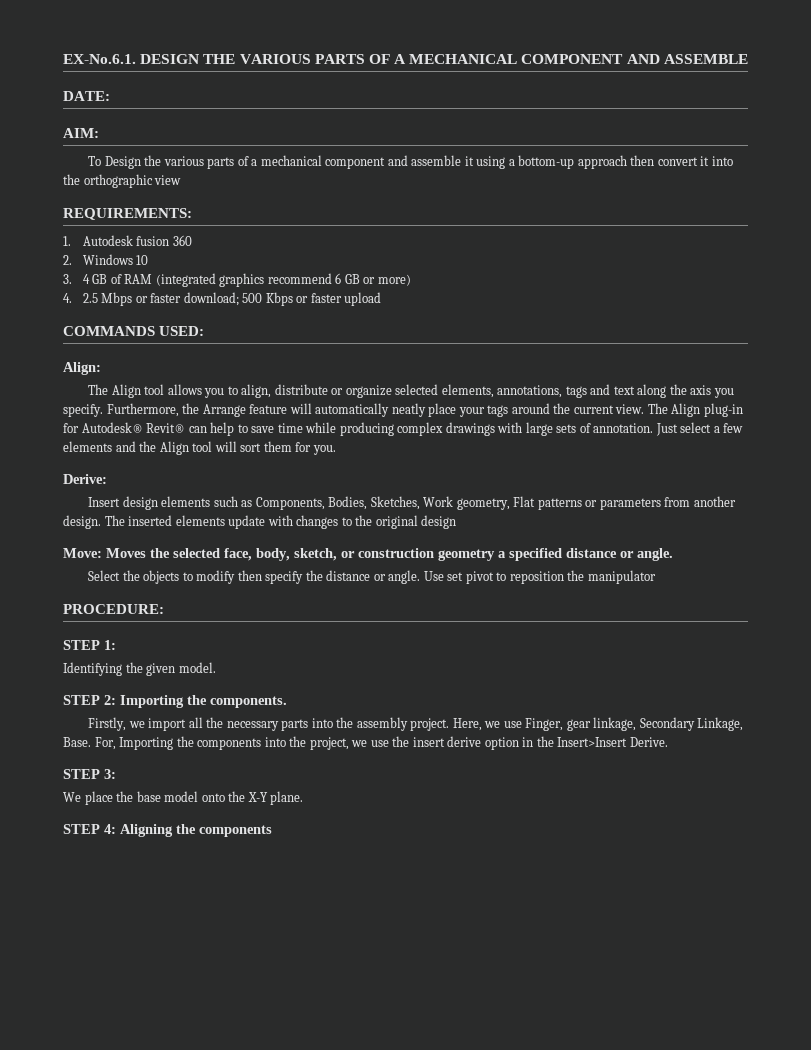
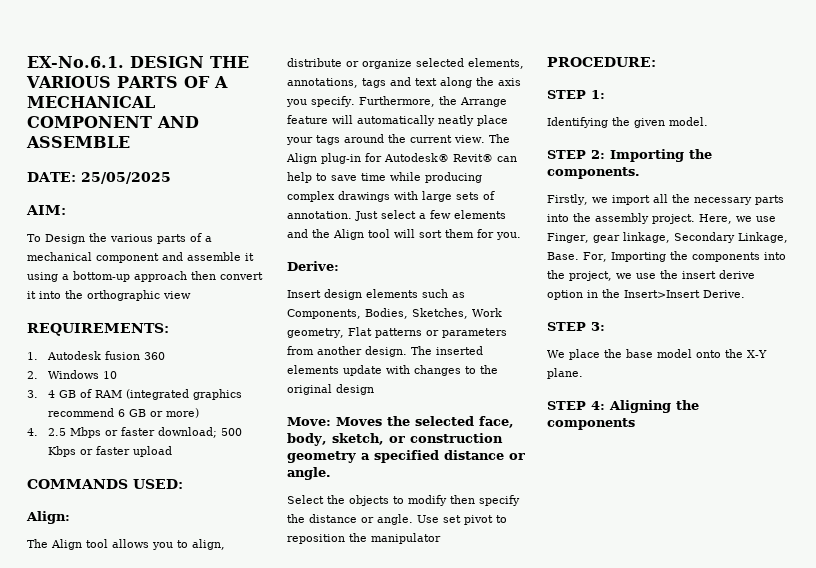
- DATE:
+ DATE: 25/05/2025

